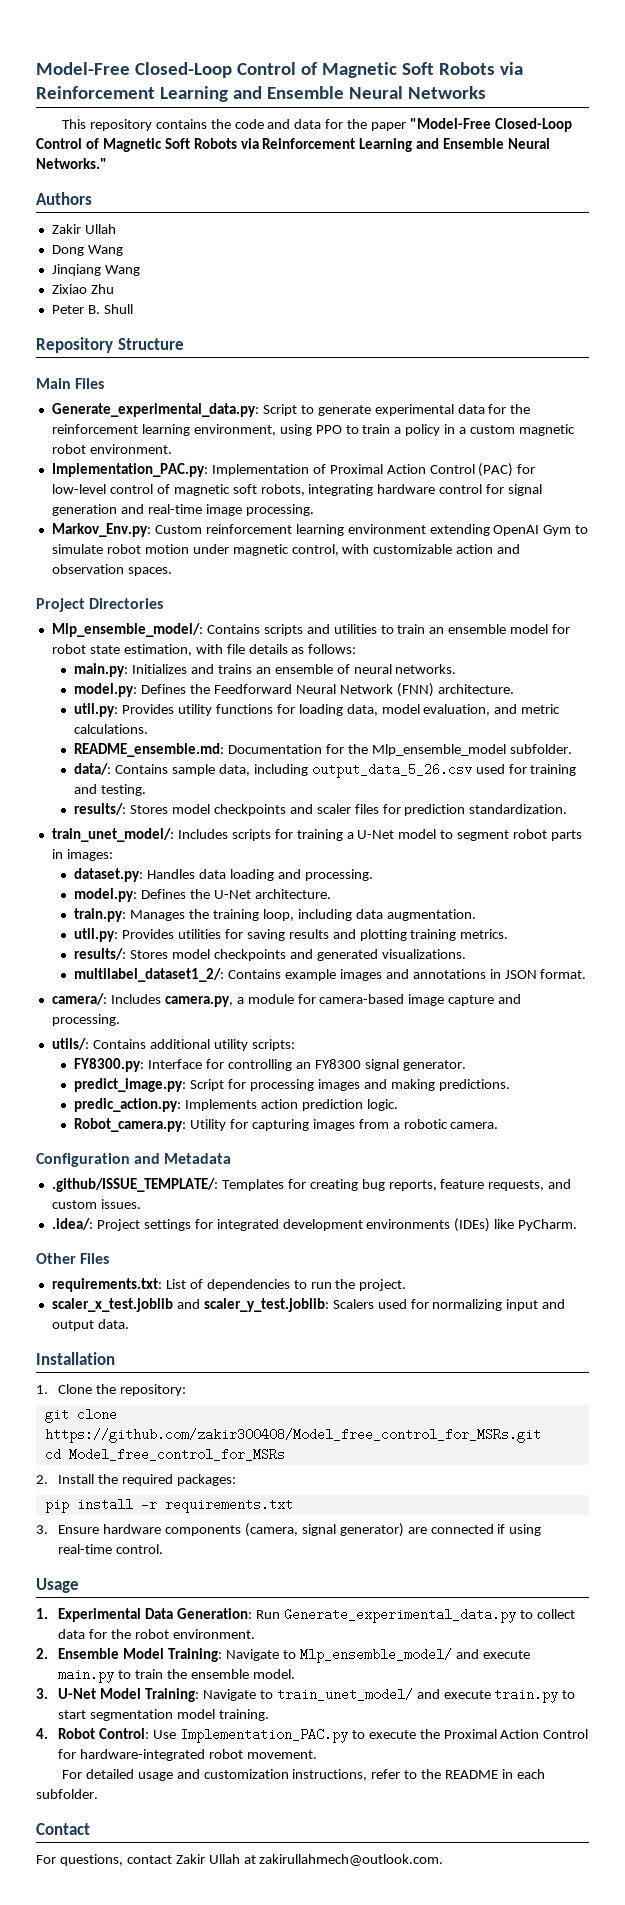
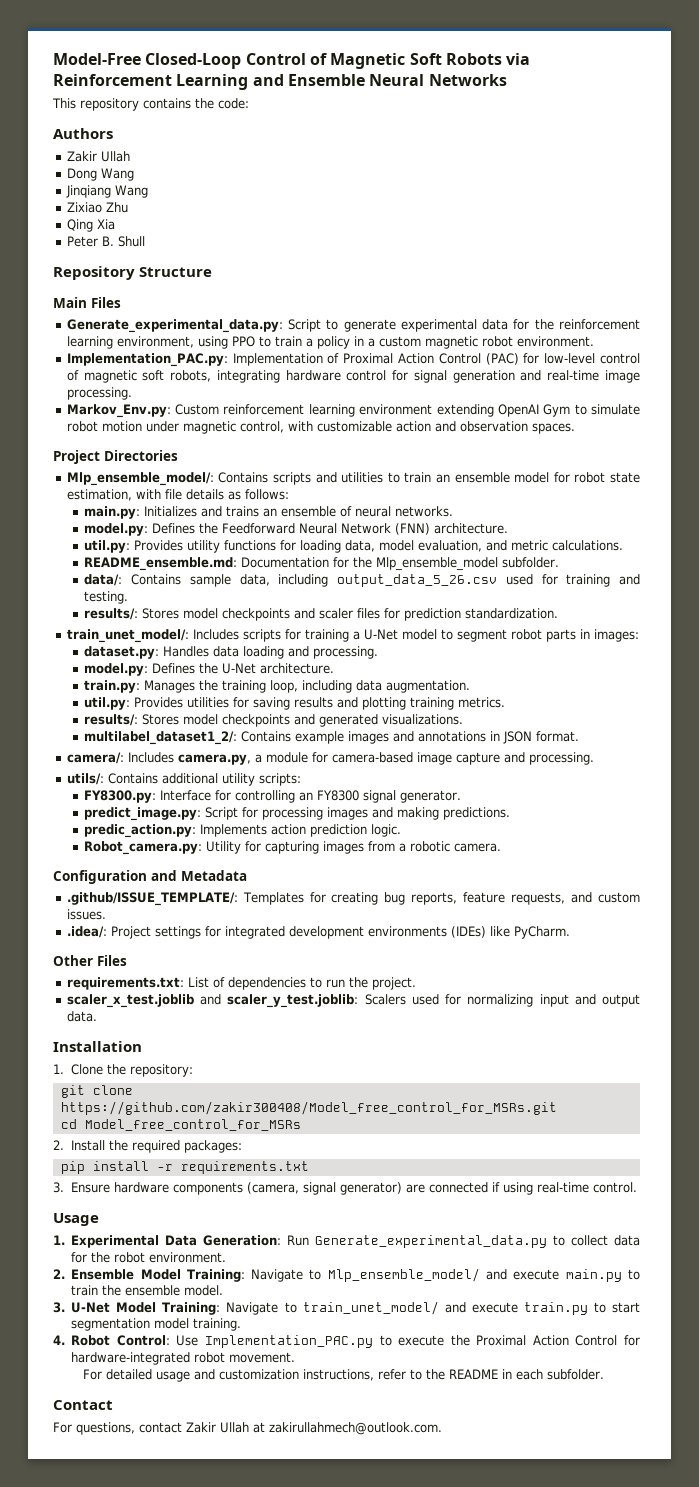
- This repository contains the code and data for the paper "Model-Free Closed-Loop Control of Magnetic Soft Robots via Reinforcement Learning and Ensemble Neural Networks."
+ This repository contains the code:
+ Qing Xia

